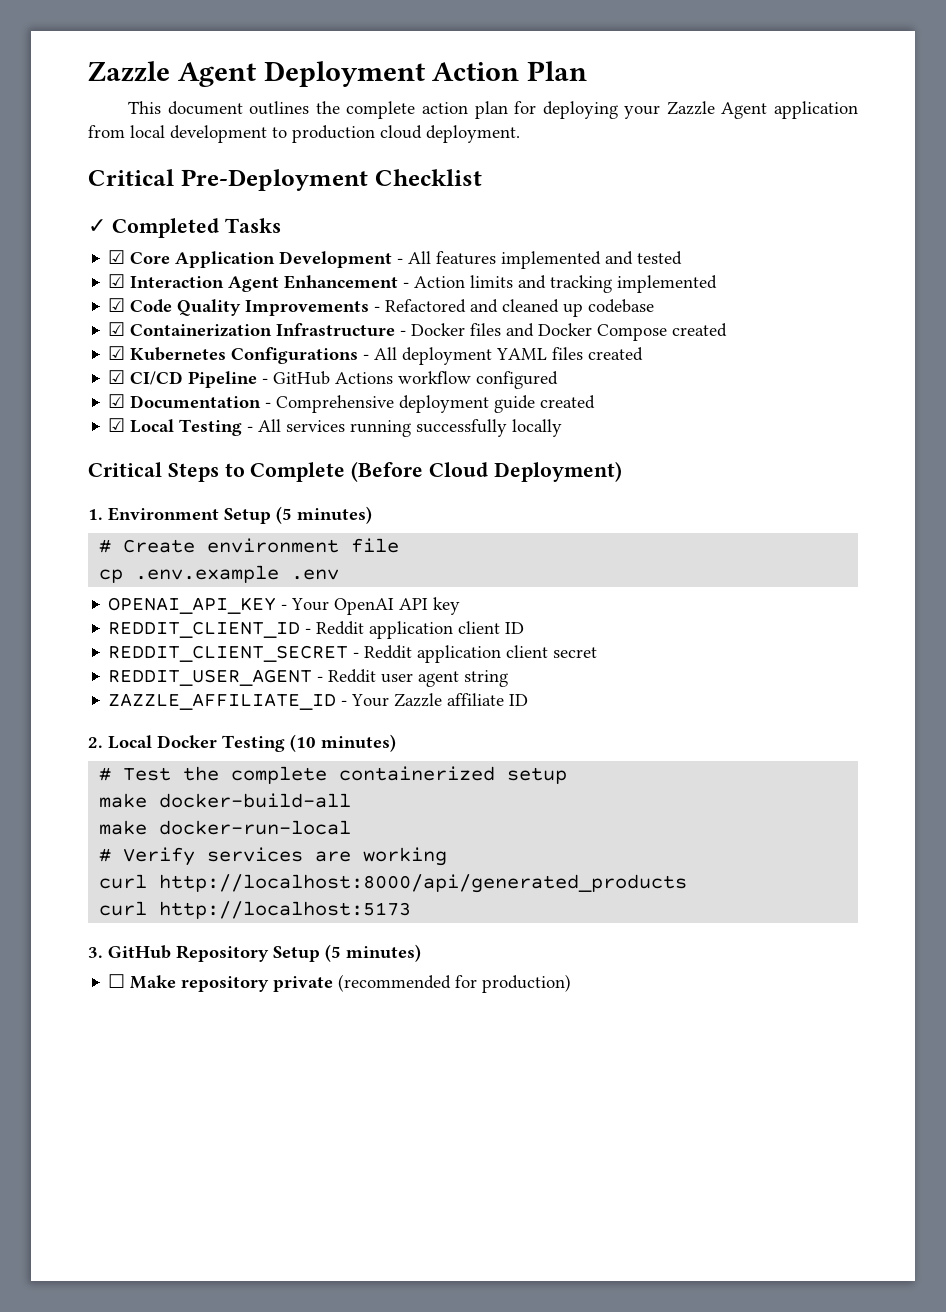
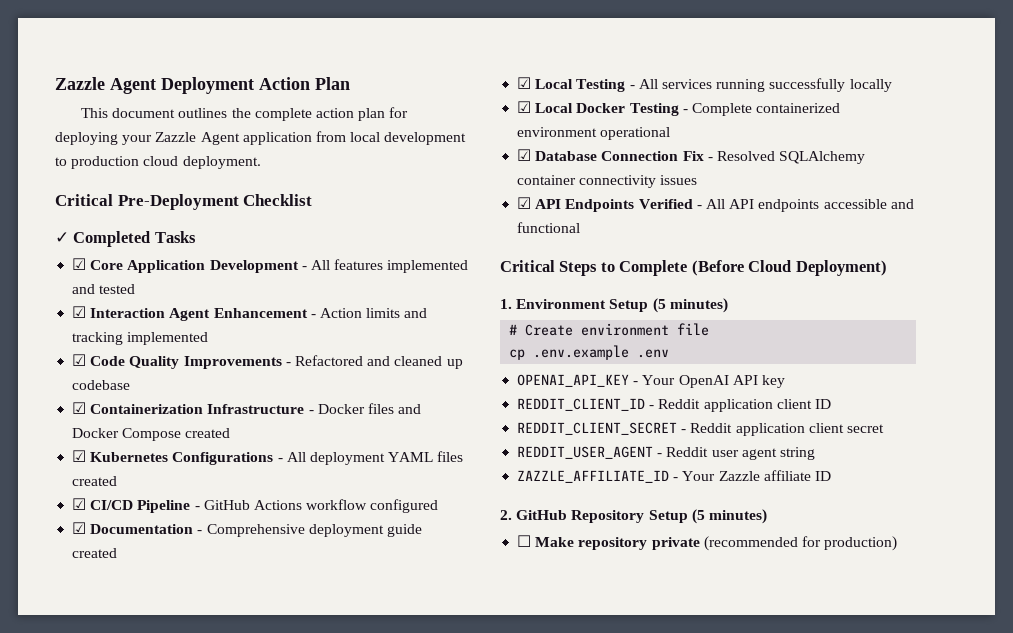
+ ☑ Local Docker Testing - Complete containerized environment operational
+ ☑ Database Connection Fix - Resolved SQLAlchemy container connectivity issues
+ ☑ API Endpoints Verified - All API endpoints accessible and functional
- 2. Local Docker Testing (10 minutes)
- # Test the complete containerized setup
- make docker-build-all
- make docker-run-local
- # Verify services are working
- curl http://localhost:8000/api/generated_products
- curl http://localhost:5173
- 3. GitHub Repository Setup (5 minutes)
+ 2. GitHub Repository Setup (5 minutes)

